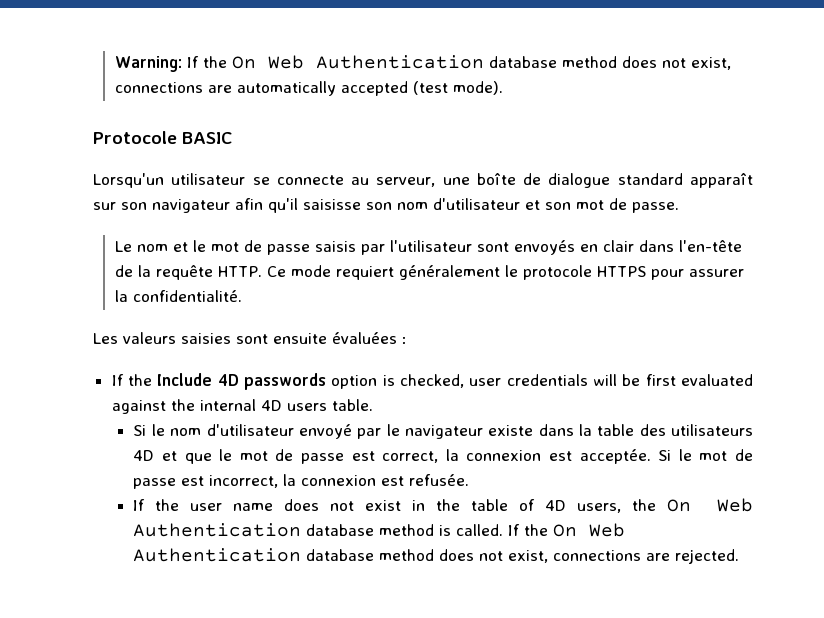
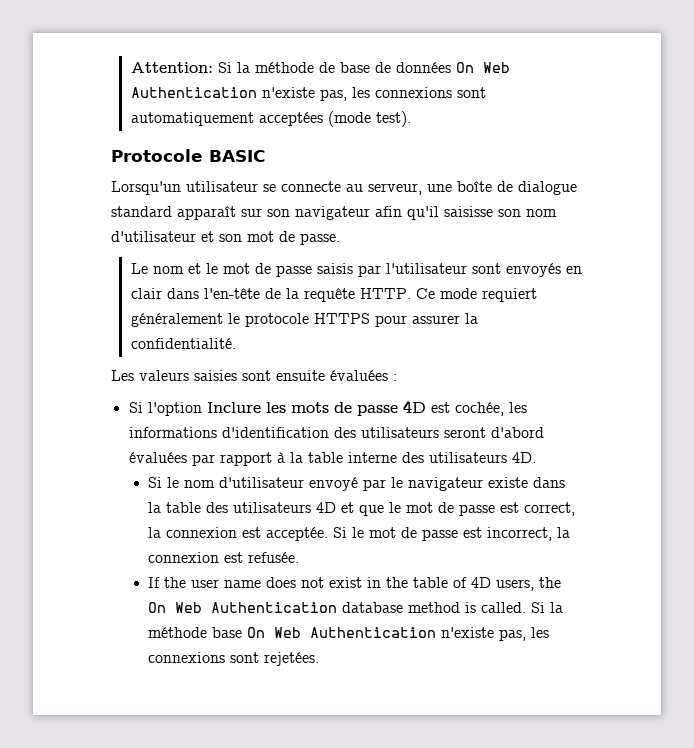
- Warning: If the On Web Authentication database method does not exist, connections are automatically accepted (test mode).
+ Attention: Si la méthode de base de données On Web Authentication n'existe pas, les connexions sont automatiquement acceptées (mode test).
- If the Include 4D passwords option is checked, user credentials will be first evaluated against the internal 4D users table.
+ Si l'option Inclure les mots de passe 4D est cochée, les informations d'identification des utilisateurs seront d'abord évaluées par rapport à la table interne des utilisateurs 4D.
- If the On Web Authentication database method does not exist, connections are rejected.
+ Si la méthode base On Web Authentication n'existe pas, les connexions sont rejetées.

